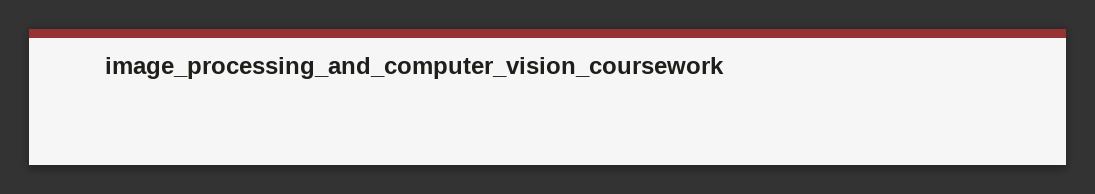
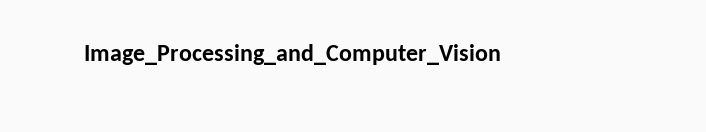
- image_processing_and_computer_vision_coursework
+ Image_Processing_and_Computer_Vision

